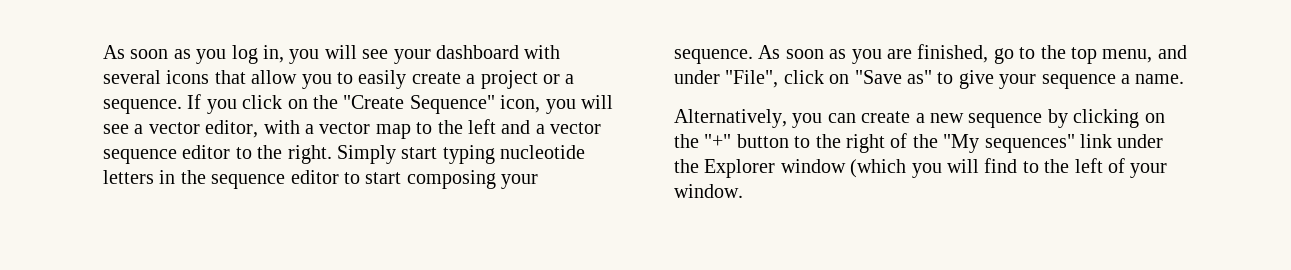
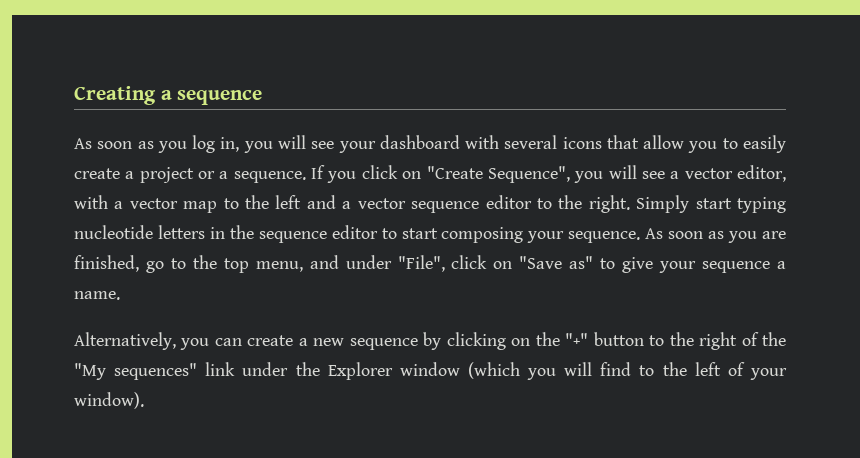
+ Creating a sequence
- If you click on the "Create Sequence" icon, you will see a vector editor, with a vector map to the left and a vector sequence editor to the right.
+ If you click on "Create Sequence", you will see a vector editor, with a vector map to the left and a vector sequence editor to the right.
- Alternatively, you can create a new sequence by clicking on the "+" button to the right of the "My sequences" link under the Explorer window (which you will find to the left of your window.
+ Alternatively, you can create a new sequence by clicking on the "+" button to the right of the "My sequences" link under the Explorer window (which you will find to the left of your window).

